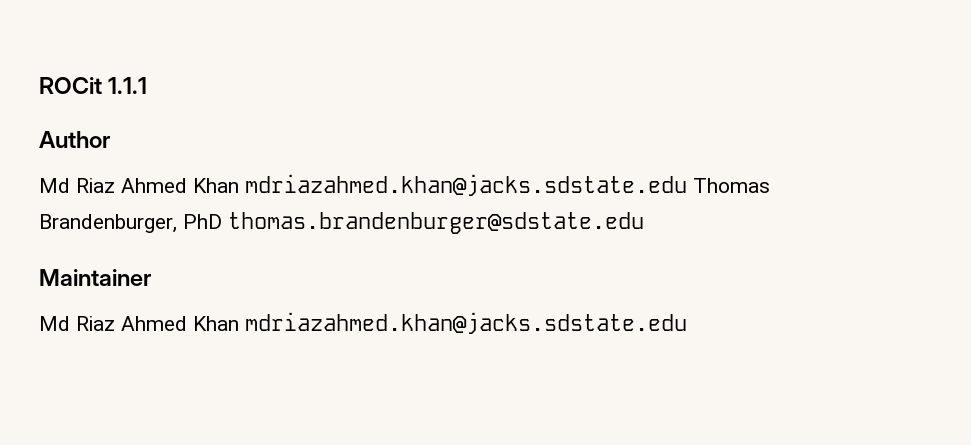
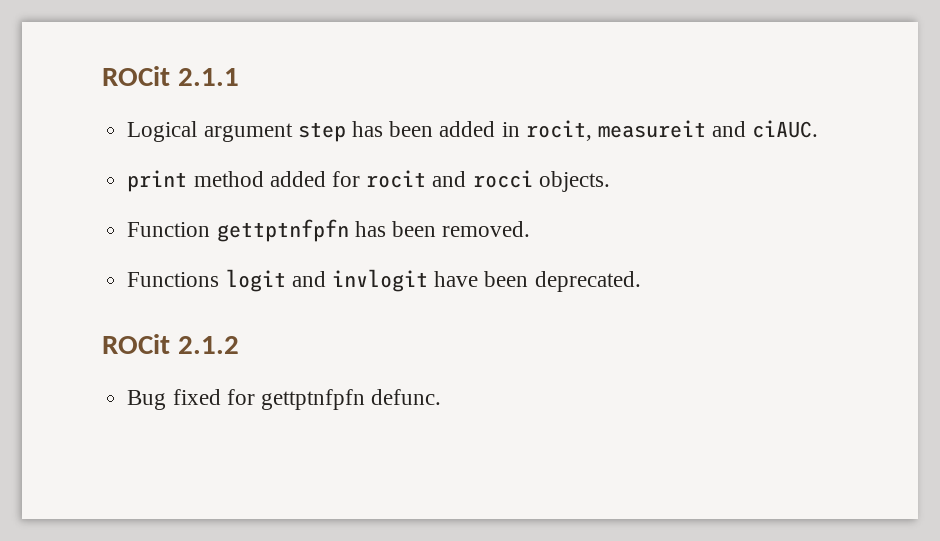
- ROCit 1.1.1
- Author
- Md Riaz Ahmed Khan mdriazahmed.khan@jacks.sdstate.edu Thomas Brandenburger, PhD thomas.brandenburger@sdstate.edu
- Maintainer
- Md Riaz Ahmed Khan mdriazahmed.khan@jacks.sdstate.edu
+ ROCit 2.1.1
+ Logical argument step has been added in rocit, measureit and ciAUC.
+ print method added for rocit and rocci objects.
+ Function gettptnfpfn has been removed.
+ Functions logit and invlogit have been deprecated.
+ ROCit 2.1.2
+ Bug fixed for gettptnfpfn defunc.

